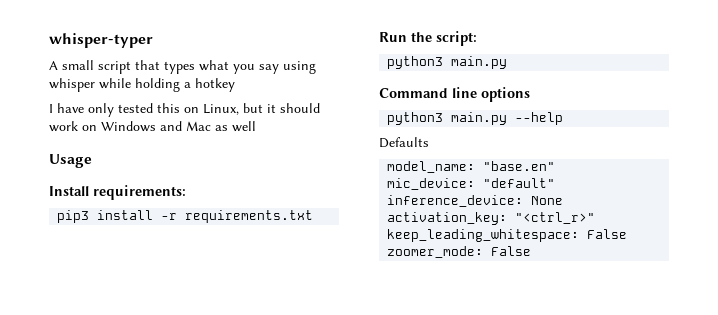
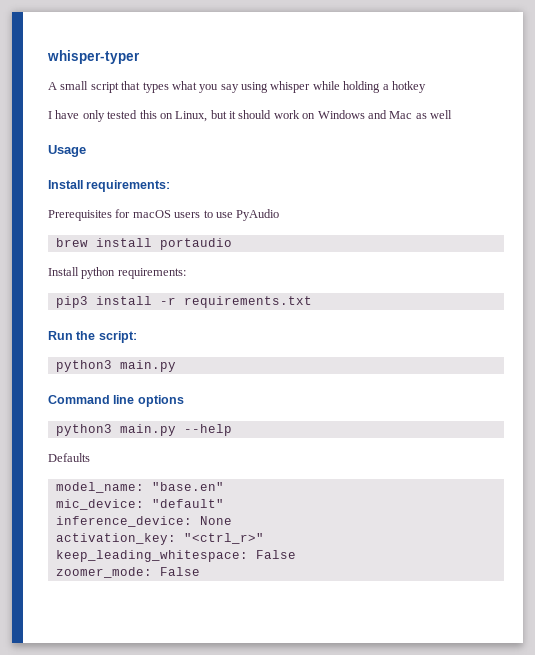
+ Prerequisites for macOS users to use PyAudio
+ brew install portaudio
+ Install python requirements:

